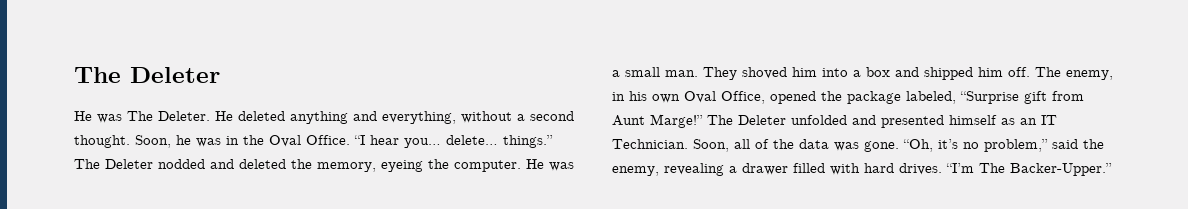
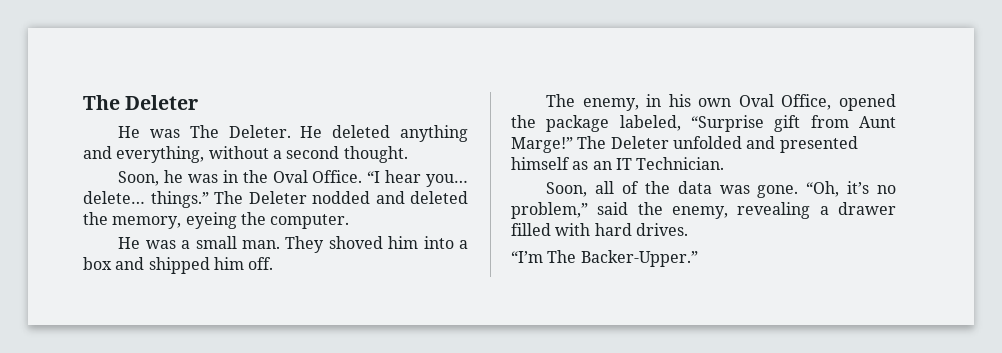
- He deleted anything and everything, without a second thought. Soon, he was in the Oval Office.
+ He deleted anything and everything, without a second thought.
+ Soon, he was in the Oval Office.
- The Deleter nodded and deleted the memory, eyeing the computer. He was a small man.
+ The Deleter nodded and deleted the memory, eyeing the computer.
+ He was a small man.
- They shoved him into a box and shipped him off. The enemy, in his own Oval Office, opened the package labeled, “Surprise gift from Aunt Marge!”
+ They shoved him into a box and shipped him off.
+ The enemy, in his own Oval Office, opened the package labeled, “Surprise gift from Aunt Marge!”
- The Deleter unfolded and presented himself as an IT Technician. Soon, all of the data was gone.
+ The Deleter unfolded and presented himself as an IT Technician.
+ Soon, all of the data was gone.
- “Oh, it’s no problem,” said the enemy, revealing a drawer filled with hard drives. “I’m The Backer-Upper.”
+ “Oh, it’s no problem,” said the enemy, revealing a drawer filled with hard drives.
+ “I’m The Backer-Upper.”

